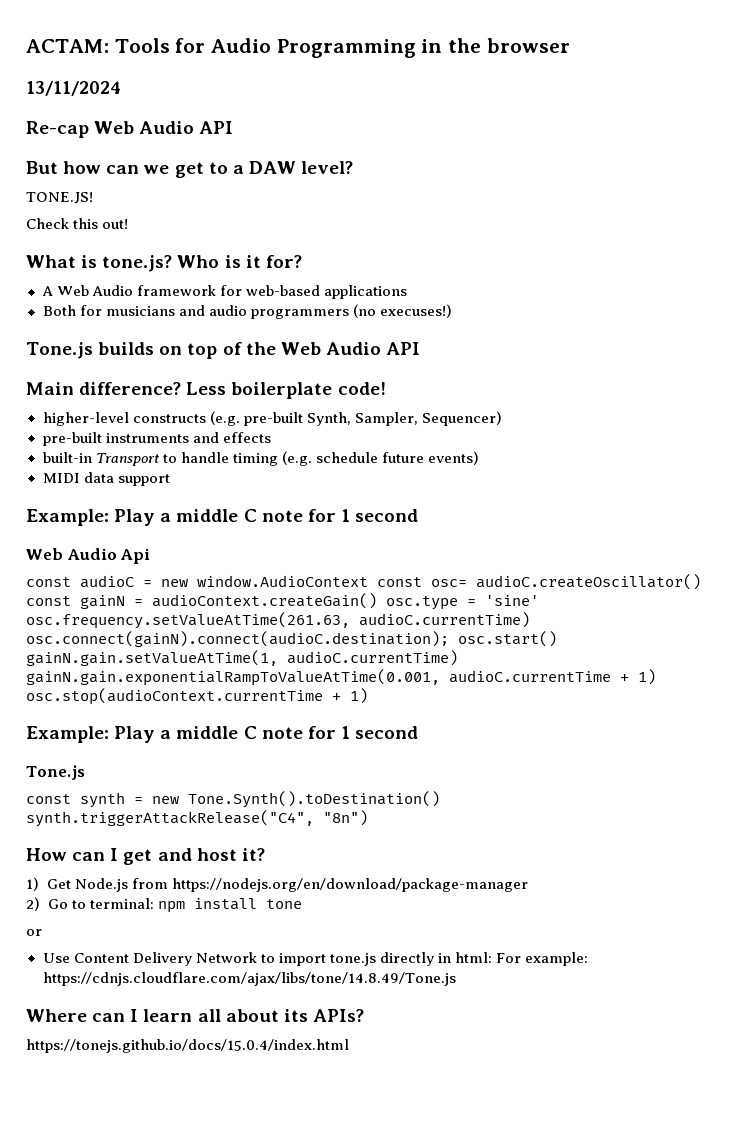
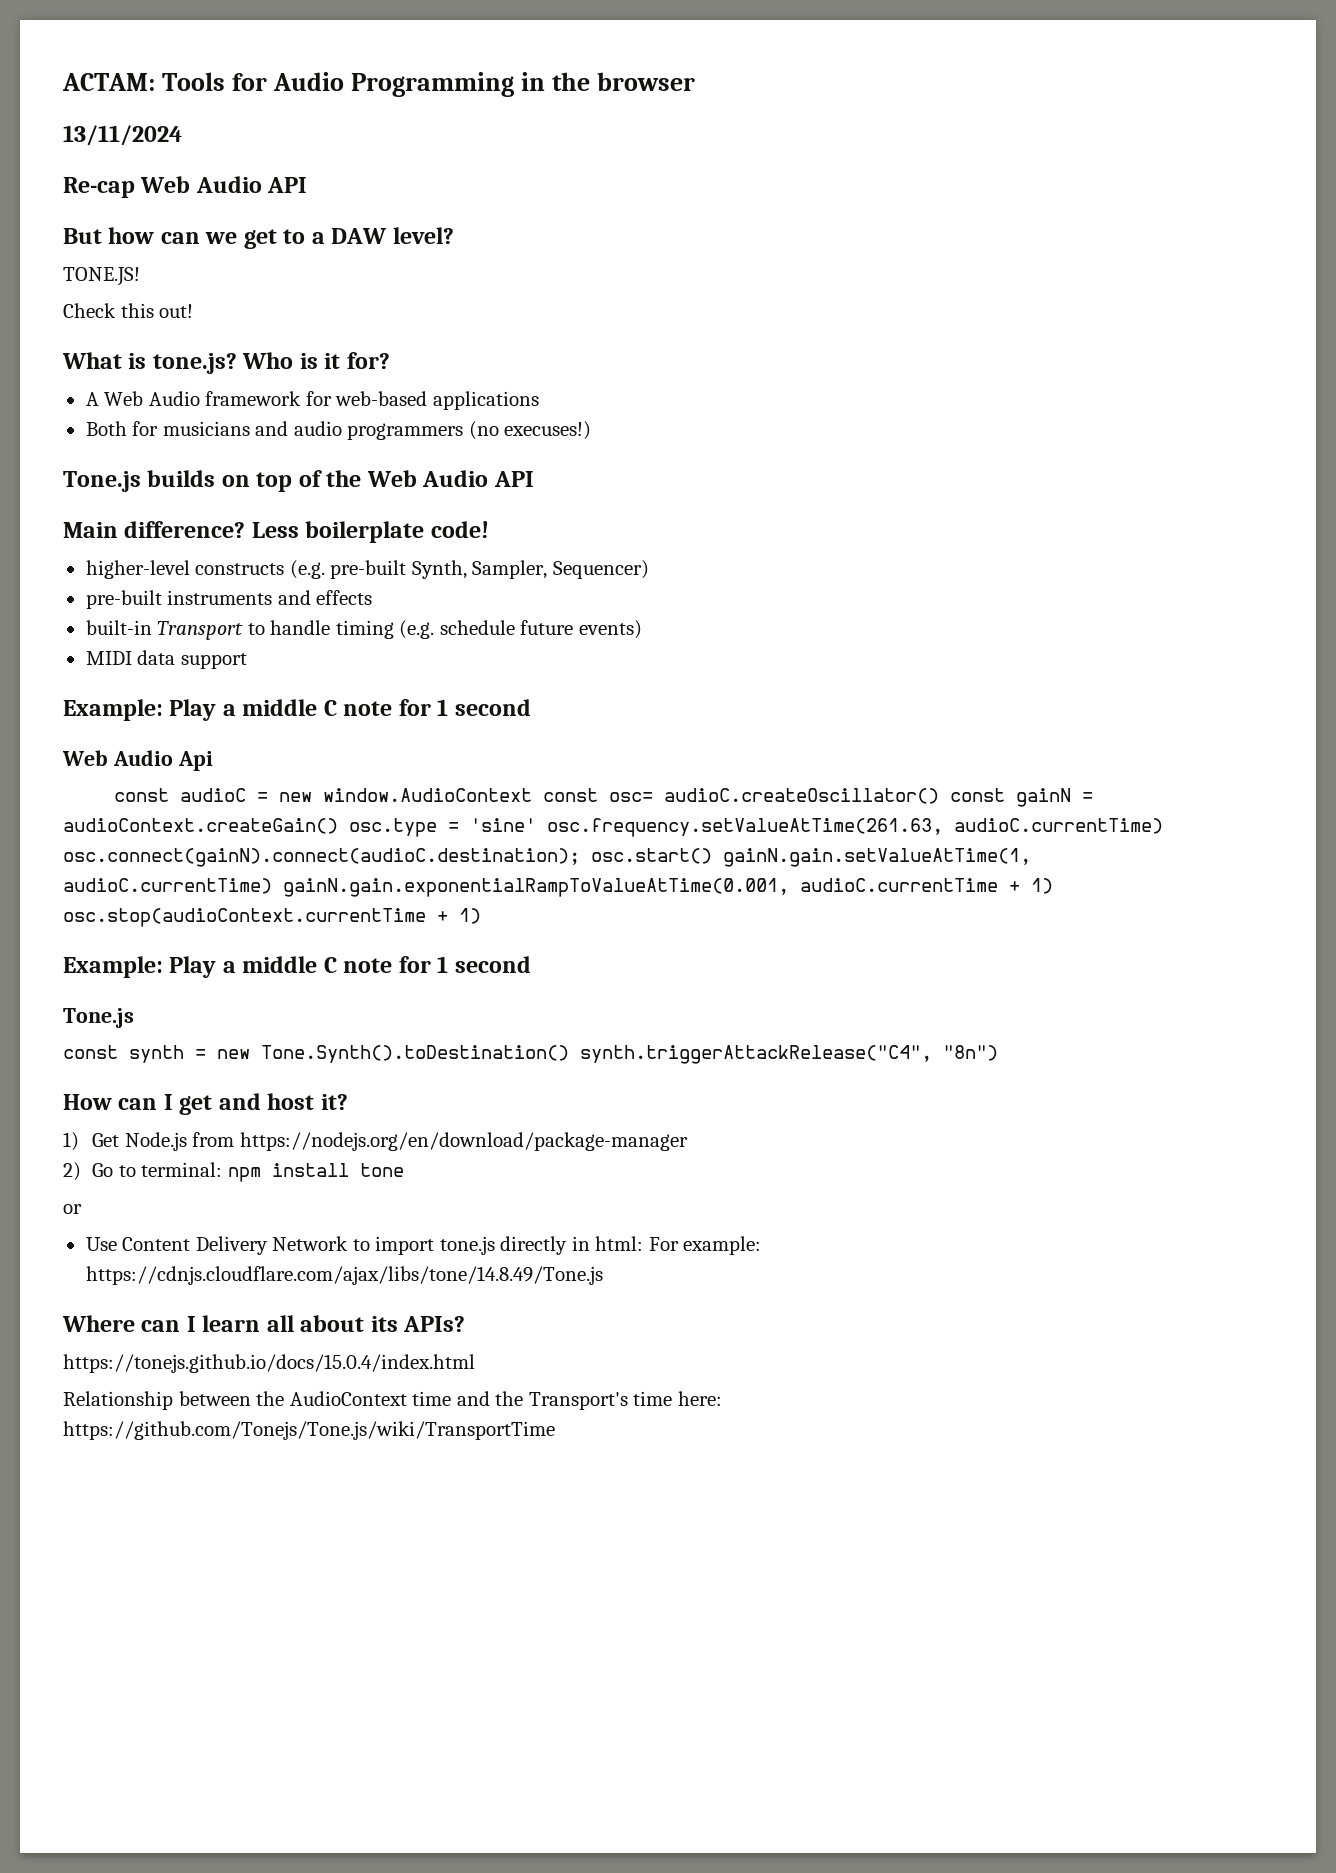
+ Relationship between the AudioContext time and the Transport's time here: https://github.com/Tonejs/Tone.js/wiki/TransportTime

